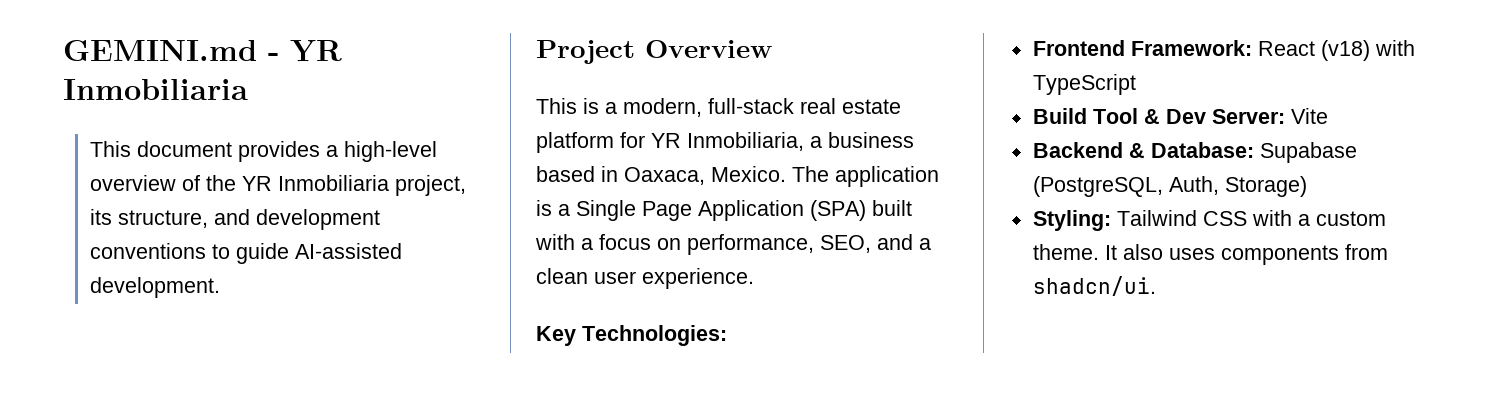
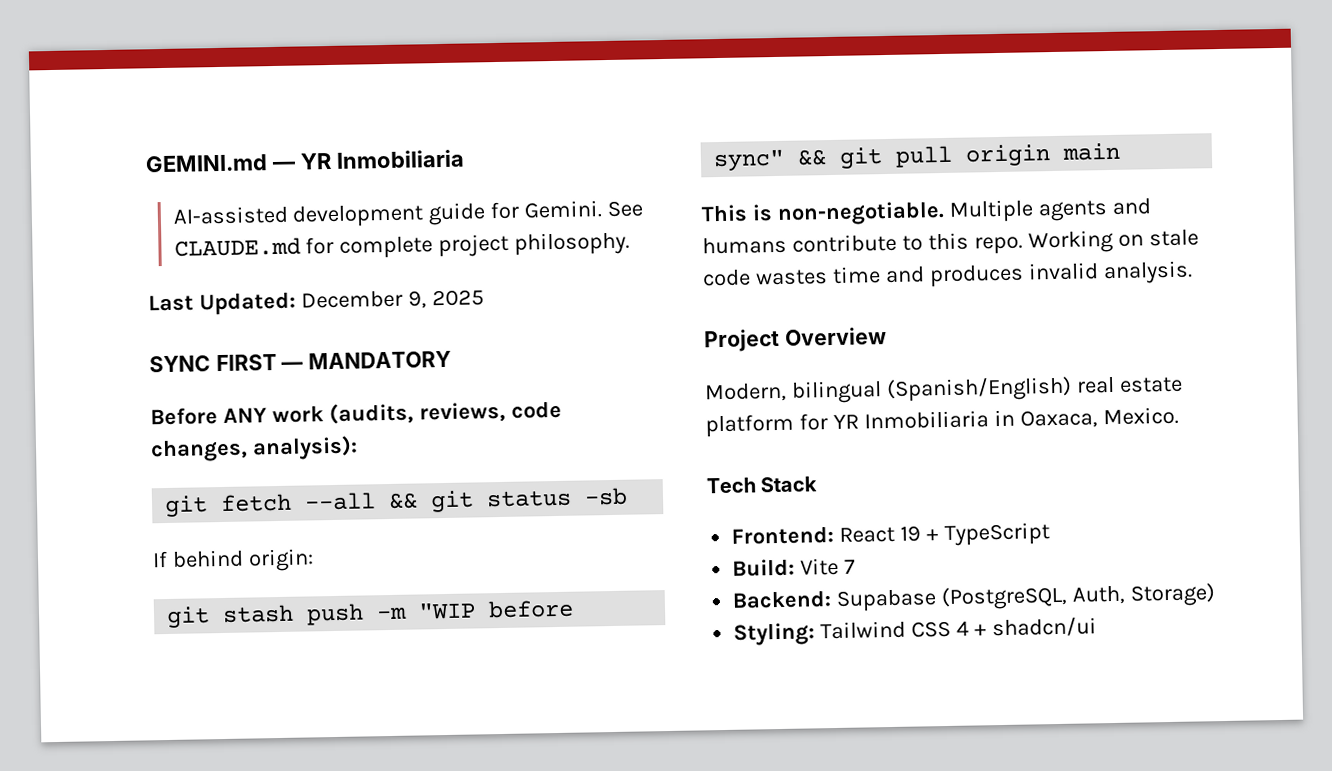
- GEMINI.md - YR Inmobiliaria
+ GEMINI.md — YR Inmobiliaria
- This document provides a high-level overview of the YR Inmobiliaria project, its structure, and development conventions to guide AI-assisted development.
+ AI-assisted development guide for Gemini. See CLAUDE.md for complete project philosophy.
+ Last Updated: December 9, 2025
+ SYNC FIRST — MANDATORY
+ Before ANY work (audits, reviews, code changes, analysis):
+ git fetch --all && git status -sb
+ If behind origin:
+ git stash push -m "WIP before sync" && git pull origin main
+ This is non-negotiable. Multiple agents and humans contribute to this repo. Working on stale code wastes time and produces invalid analysis.
  Project Overview
- This is a modern, full-stack real estate platform for YR Inmobiliaria, a business based in Oaxaca, Mexico. The application is a Single Page Application (SPA) built with a focus on performance, SEO, and a clean user experience.
- Key Technologies:
- Frontend Framework: React (v18) with TypeScript
- Build Tool & Dev Server: Vite
- Backend & Database: Supabase (PostgreSQL, Auth, Storage)
+ Modern, bilingual (Spanish/English) real estate platform for YR Inmobiliaria in Oaxaca, Mexico.
+ Tech Stack
+ Frontend: React 19 + TypeScript
+ Build: Vite 7
+ Backend: Supabase (PostgreSQL, Auth, Storage)
- Styling: Tailwind CSS with a custom theme. It also uses components from shadcn/ui.
+ Styling: Tailwind CSS 4 + shadcn/ui

